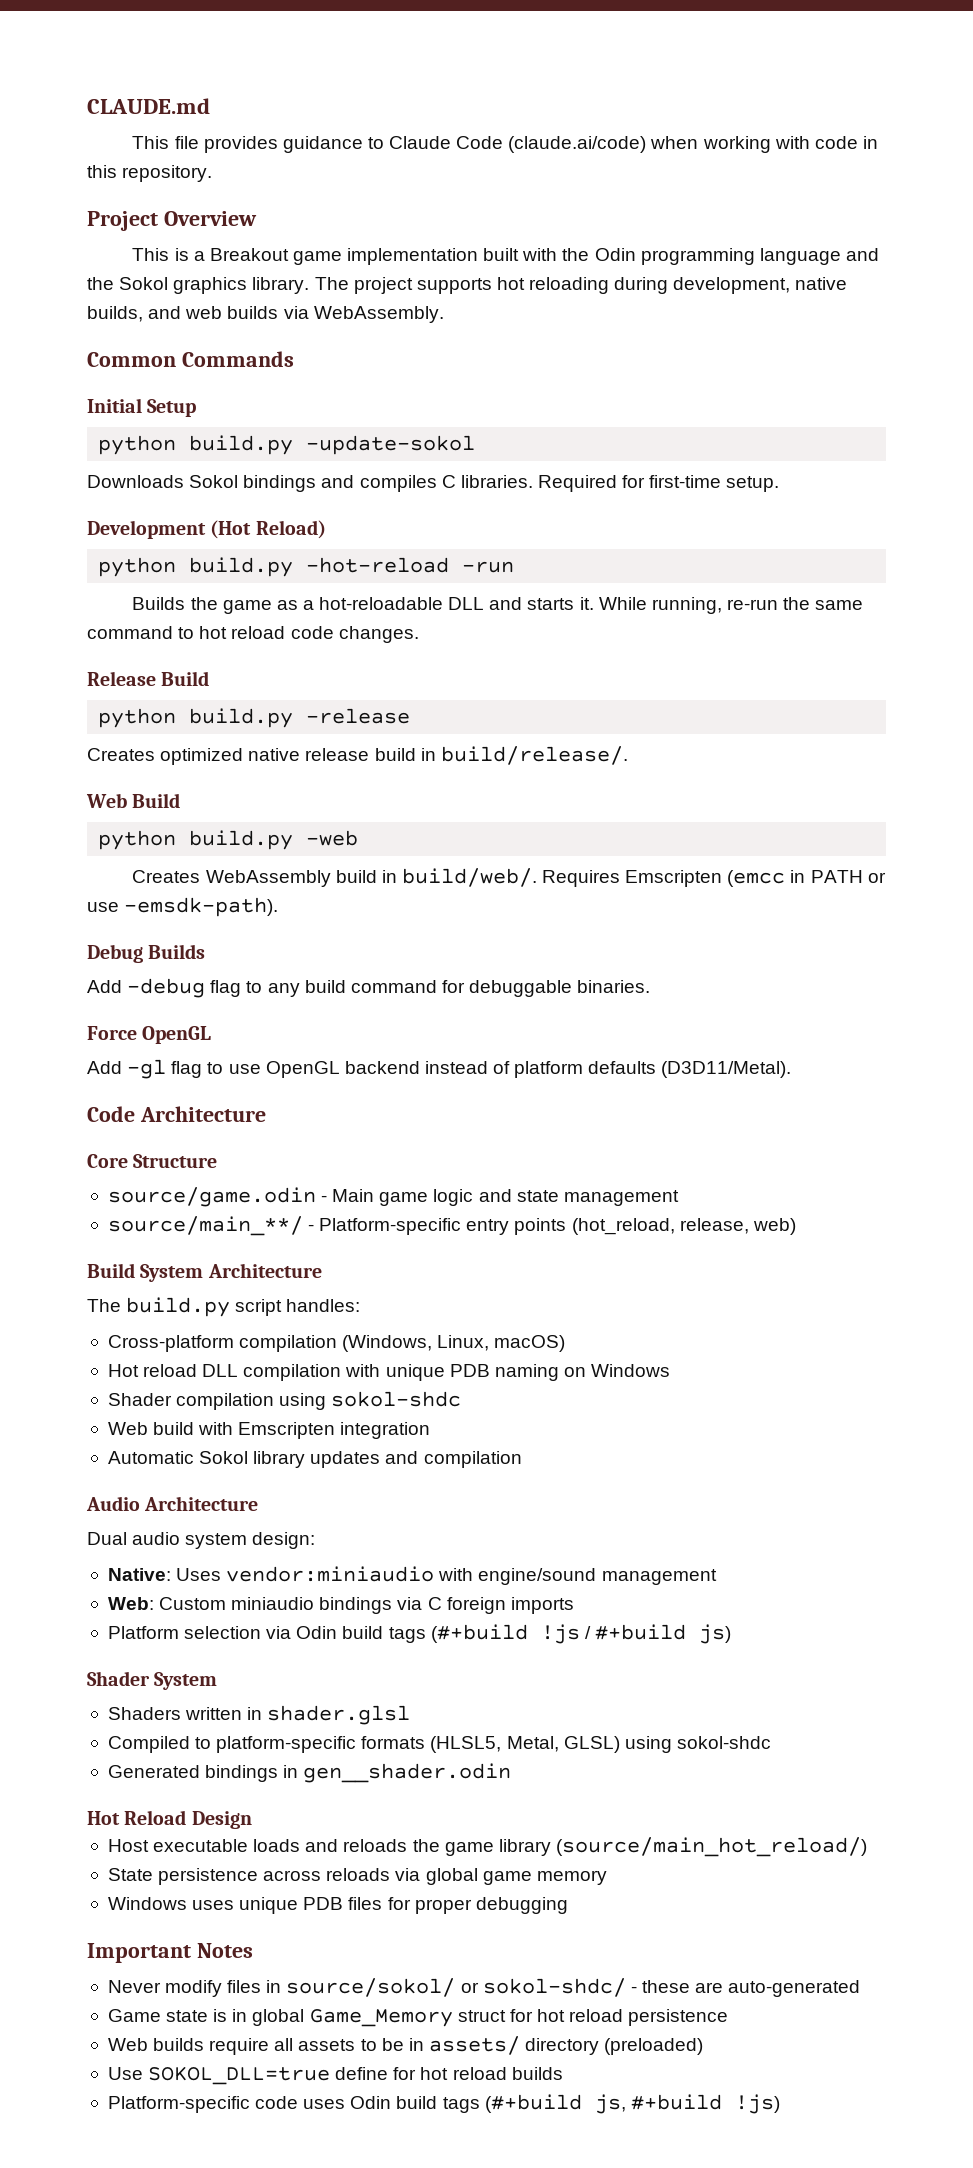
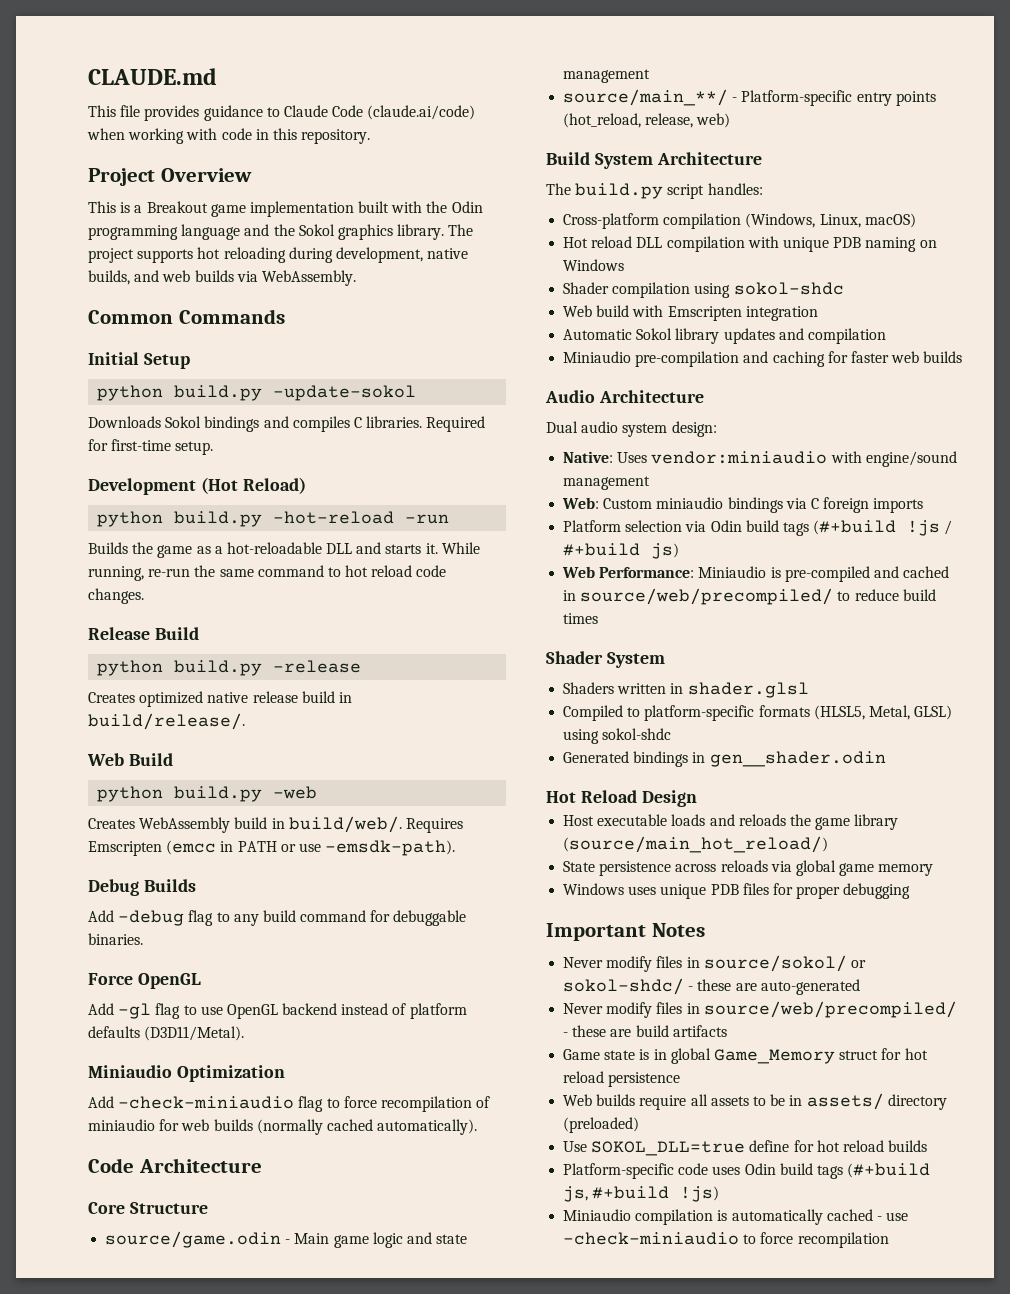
+ Miniaudio Optimization
+ Add -check-miniaudio flag to force recompilation of miniaudio for web builds (normally cached automatically).
+ Miniaudio pre-compilation and caching for faster web builds
+ Web Performance: Miniaudio is pre-compiled and cached in source/web/precompiled/ to reduce build times
+ Never modify files in source/web/precompiled/ - these are build artifacts
+ Miniaudio compilation is automatically cached - use -check-miniaudio to force recompilation

